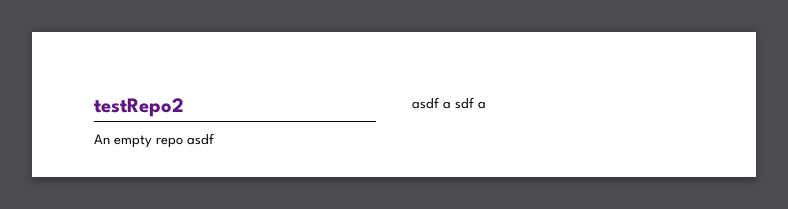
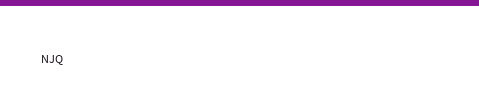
- testRepo2
- An empty repo asdf
- asdf a sdf a
+ NJQ

